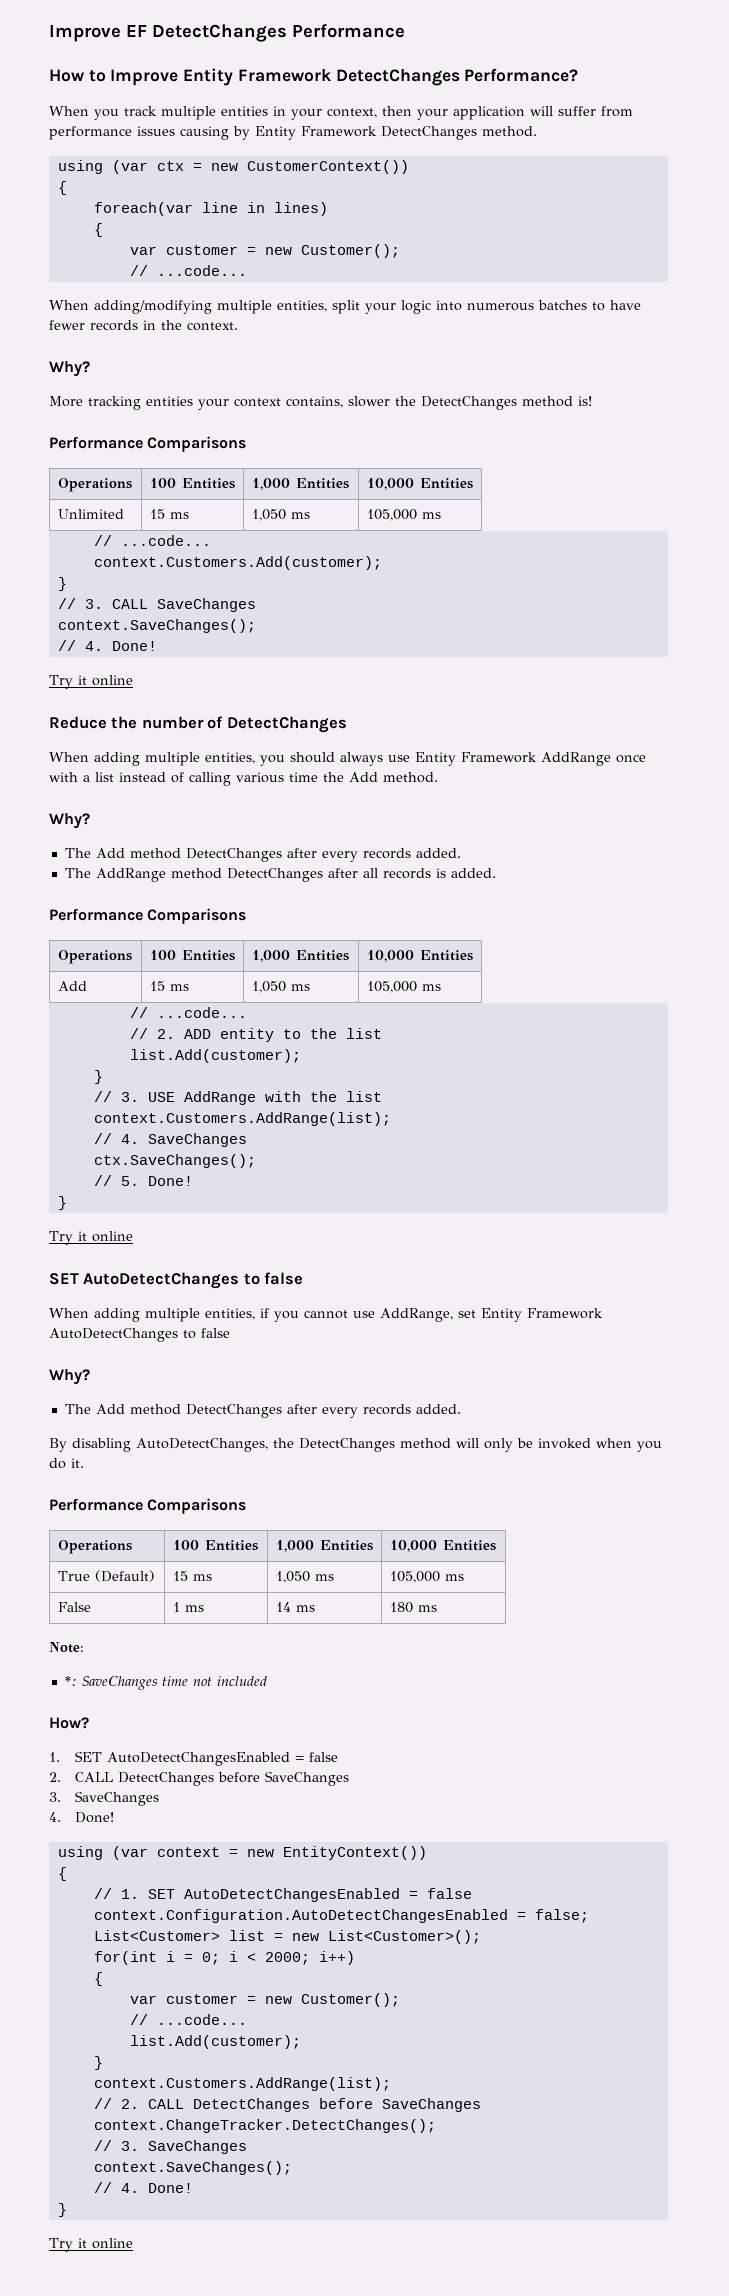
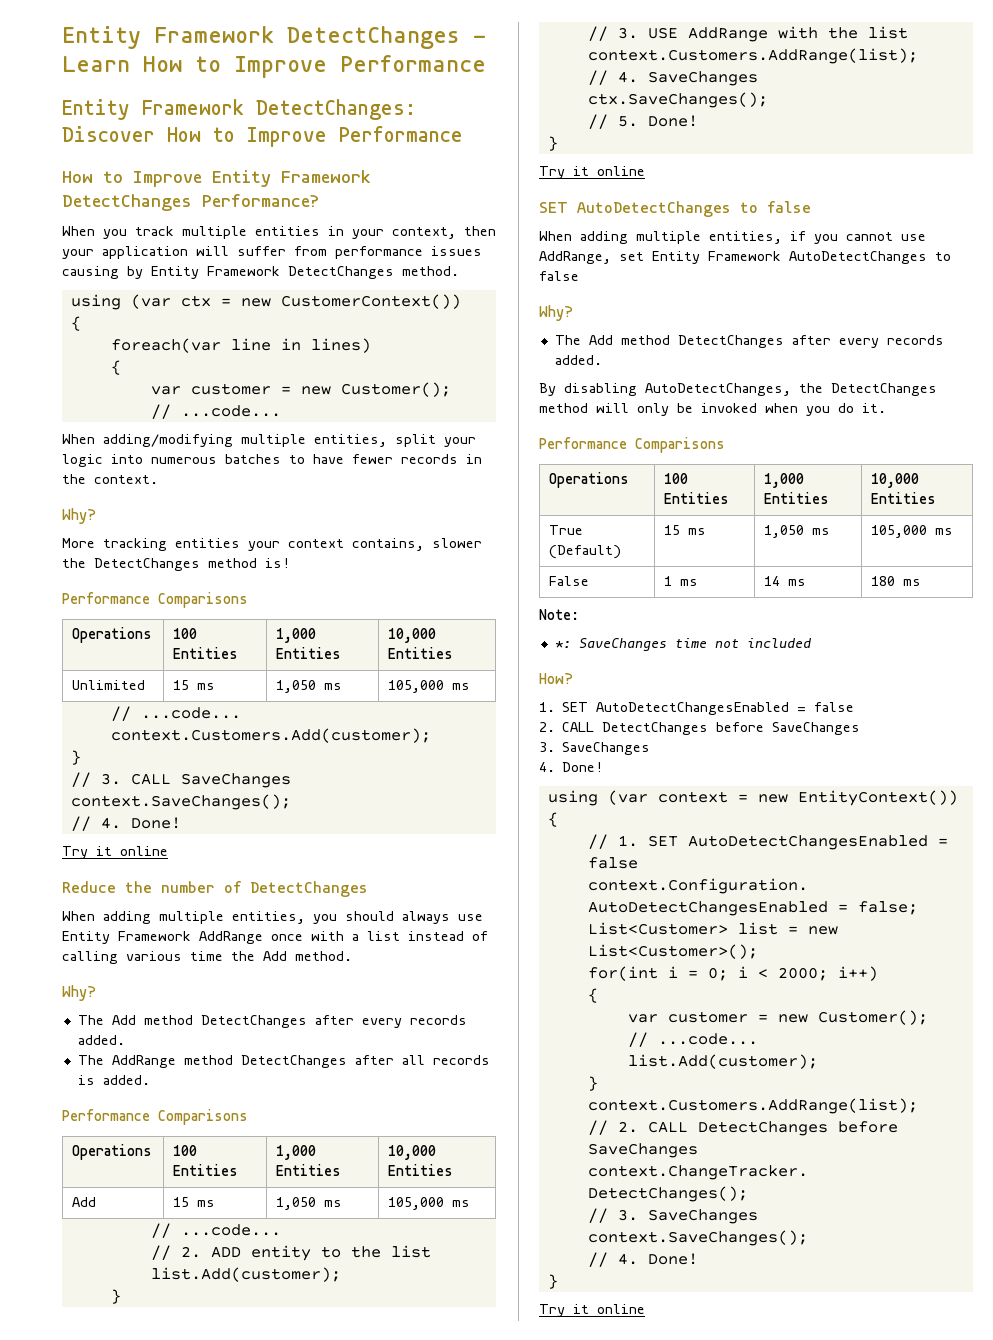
- Improve EF DetectChanges Performance
+ Entity Framework DetectChanges - Learn How to Improve Performance
+ Entity Framework DetectChanges: Discover How to Improve Performance

